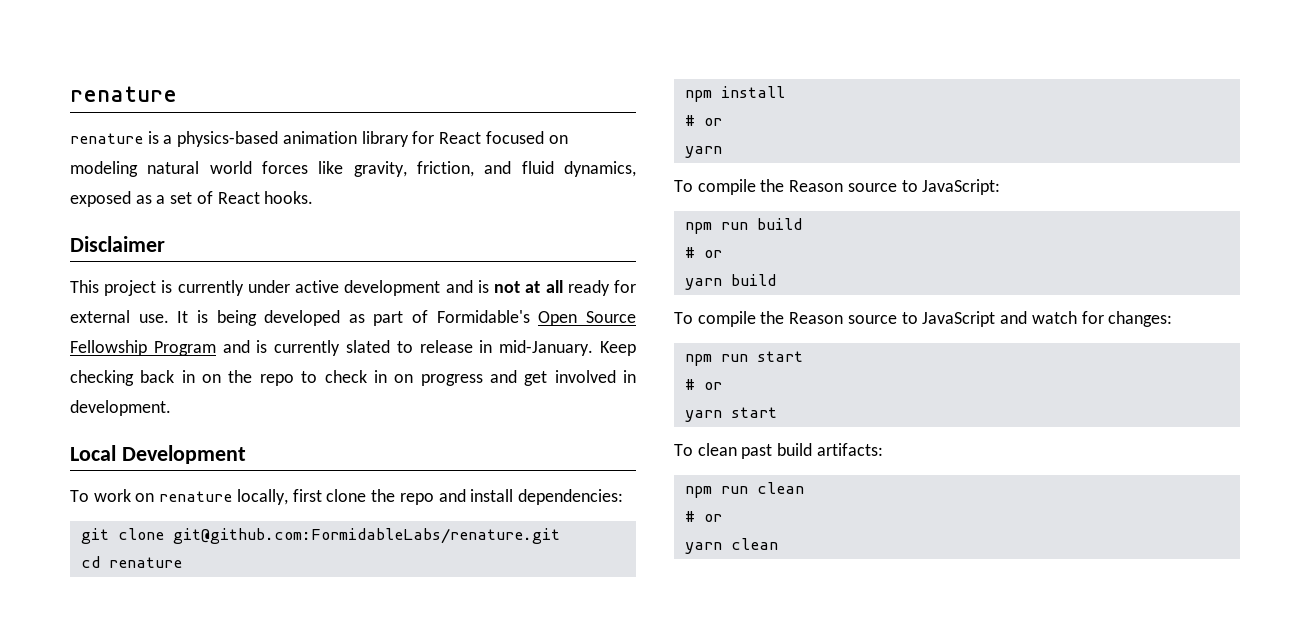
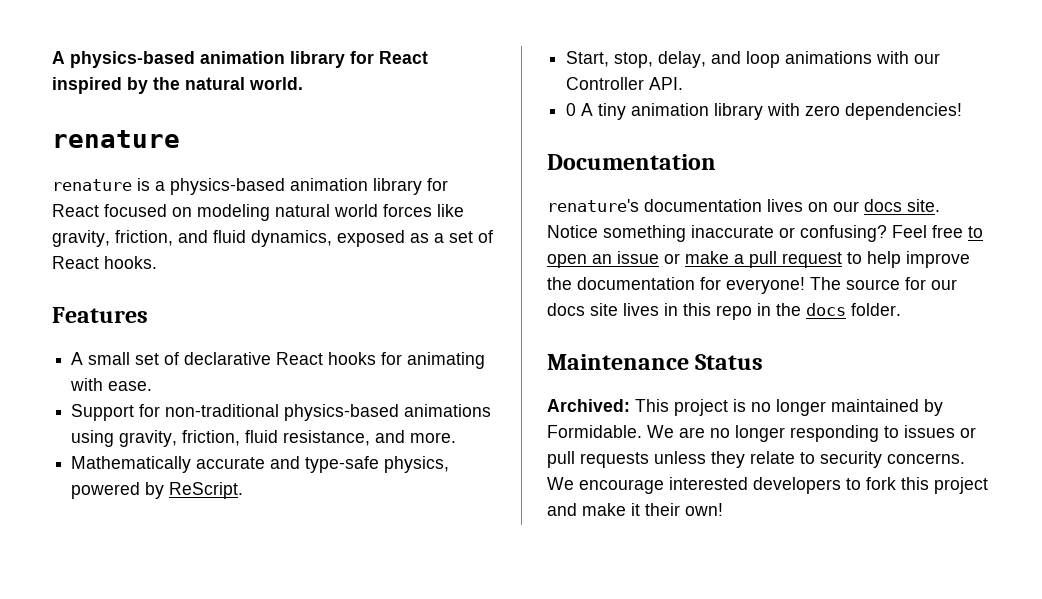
+ A physics-based animation library for React inspired by the natural world.
- Disclaimer
- This project is currently under active development and is not at all ready for external use. It is being developed as part of Formidable's Open Source Fellowship Program and is currently slated to release in mid-January. Keep checking back in on the repo to check in on progress and get involved in development.
- Local Development
- To work on renature locally, first clone the repo and install dependencies:
- git clone git@github.com:FormidableLabs/renature.git
- cd renature
- npm install
- # or
- yarn
- To compile the Reason source to JavaScript:
- npm run build
- # or
- yarn build
- To compile the Reason source to JavaScript and watch for changes:
- npm run start
- # or
- yarn start
- To clean past build artifacts:
- npm run clean
- # or
- yarn clean
+ Features
+ A small set of declarative React hooks for animating with ease.
+ Support for non-traditional physics-based animations using gravity, friction, fluid resistance, and more.
+ Mathematically accurate and type-safe physics, powered by ReScript.
+ Start, stop, delay, and loop animations with our Controller API.
+ 0 A tiny animation library with zero dependencies!
+ Documentation
+ renature's documentation lives on our docs site. Notice something inaccurate or confusing? Feel free to open an issue or make a pull request to help improve the documentation for everyone! The source for our docs site lives in this repo in the docs folder.
+ Maintenance Status
+ Archived: This project is no longer maintained by Formidable. We are no longer responding to issues or pull requests unless they relate to security concerns. We encourage interested developers to fork this project and make it their own!

